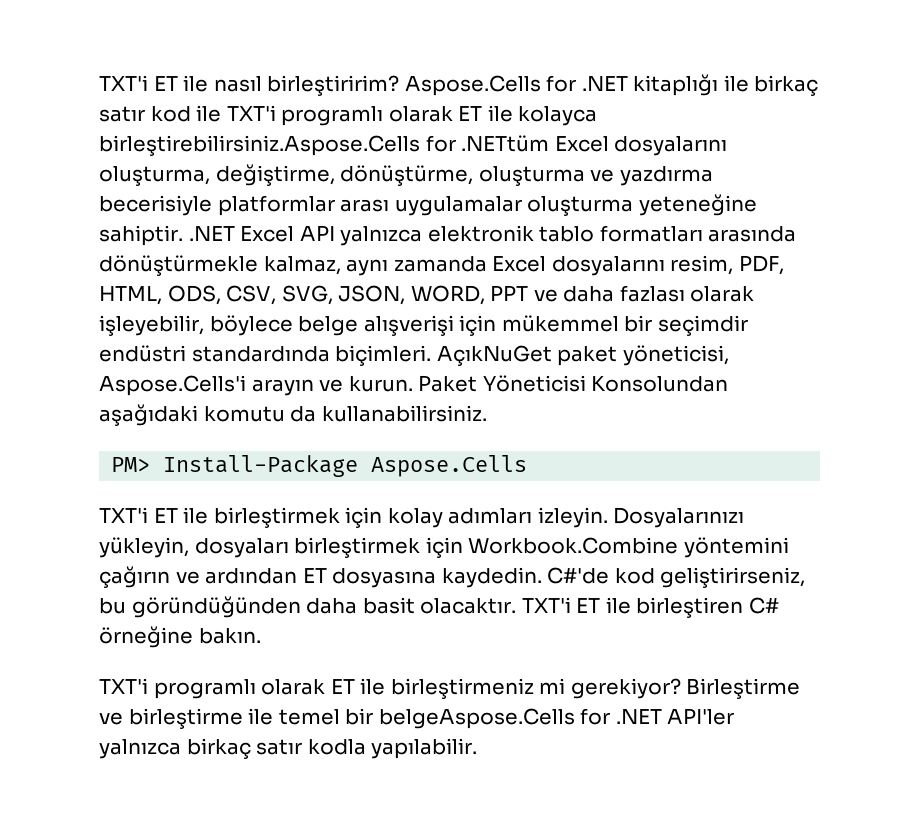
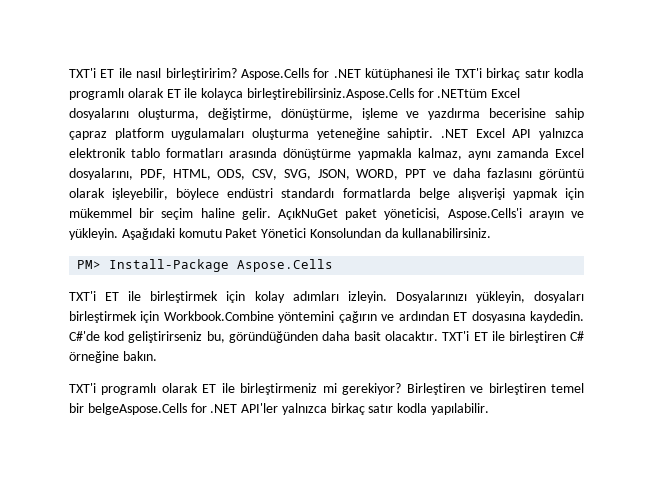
- Aspose.Cells for .NET kitaplığı ile birkaç satır kod ile TXT'i programlı olarak ET ile kolayca birleştirebilirsiniz.Aspose.Cells for .NETtüm Excel dosyalarını oluşturma, değiştirme, dönüştürme, oluşturma ve yazdırma becerisiyle platformlar arası uygulamalar oluşturma yeteneğine sahiptir. .NET Excel API yalnızca elektronik tablo formatları arasında dönüştürmekle kalmaz, aynı zamanda Excel dosyalarını resim, PDF, HTML, ODS, CSV, SVG, JSON, WORD, PPT ve daha fazlası olarak işleyebilir, böylece belge alışverişi için mükemmel bir seçimdir endüstri standardında biçimleri.
+ Aspose.Cells for .NET kütüphanesi ile TXT'i birkaç satır kodla programlı olarak ET ile kolayca birleştirebilirsiniz.Aspose.Cells for .NETtüm Excel dosyalarını oluşturma, değiştirme, dönüştürme, işleme ve yazdırma becerisine sahip çapraz platform uygulamaları oluşturma yeteneğine sahiptir. .NET Excel API yalnızca elektronik tablo formatları arasında dönüştürme yapmakla kalmaz, aynı zamanda Excel dosyalarını, PDF, HTML, ODS, CSV, SVG, JSON, WORD, PPT ve daha fazlasını görüntü olarak işleyebilir, böylece endüstri standardı formatlarda belge alışverişi yapmak için mükemmel bir seçim haline gelir.
- AçıkNuGet paket yöneticisi, Aspose.Cells'i arayın ve kurun. Paket Yöneticisi Konsolundan aşağıdaki komutu da kullanabilirsiniz.
+ AçıkNuGet paket yöneticisi, Aspose.Cells'i arayın ve yükleyin. Aşağıdaki komutu Paket Yönetici Konsolundan da kullanabilirsiniz.
- C#'de kod geliştirirseniz, bu göründüğünden daha basit olacaktır.
+ C#'de kod geliştirirseniz bu, göründüğünden daha basit olacaktır.
- Birleştirme ve birleştirme ile temel bir belgeAspose.Cells for .NET API'ler yalnızca birkaç satır kodla yapılabilir.
+ Birleştiren ve birleştiren temel bir belgeAspose.Cells for .NET API'ler yalnızca birkaç satır kodla yapılabilir.

